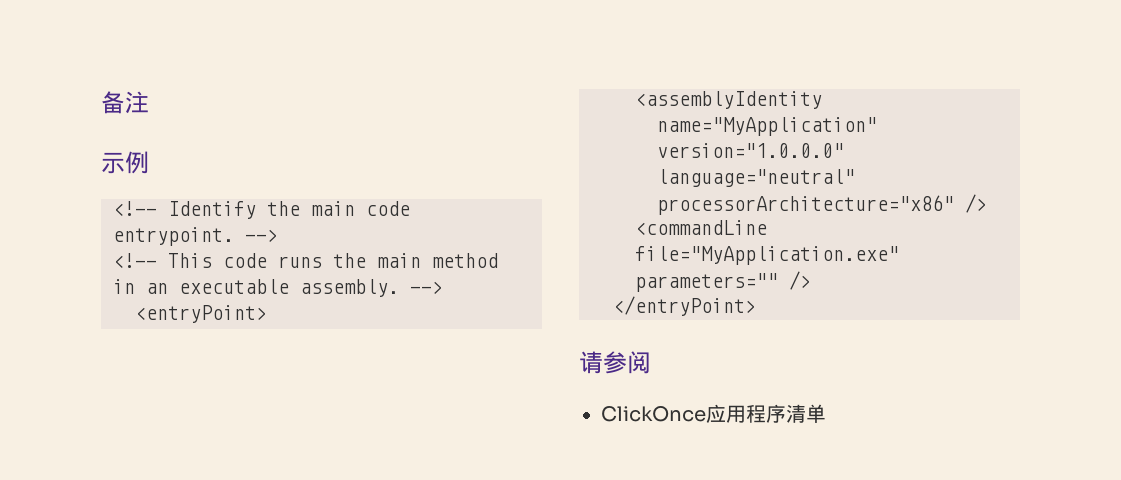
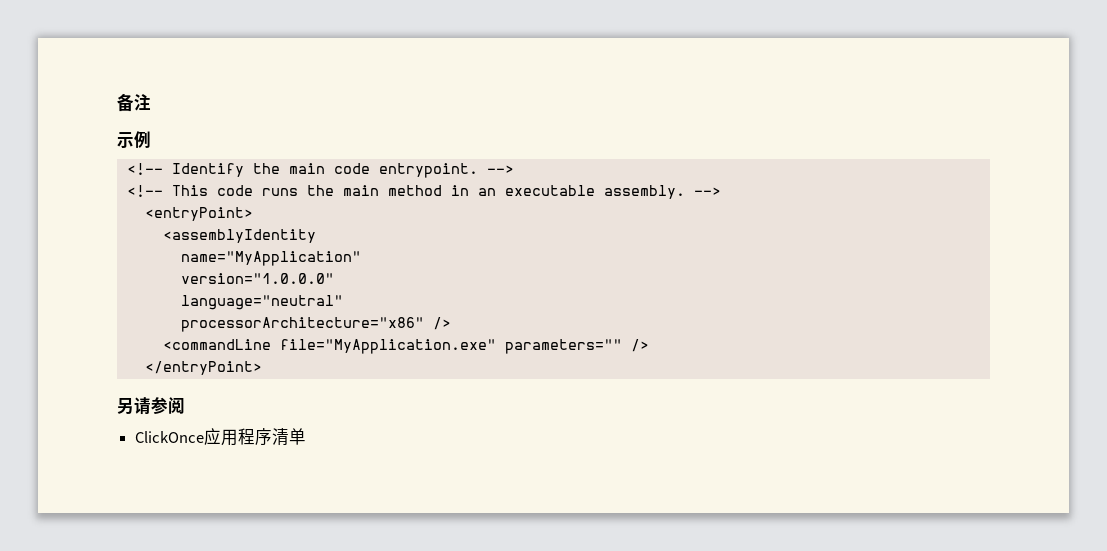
- 请参阅
+ 另请参阅

